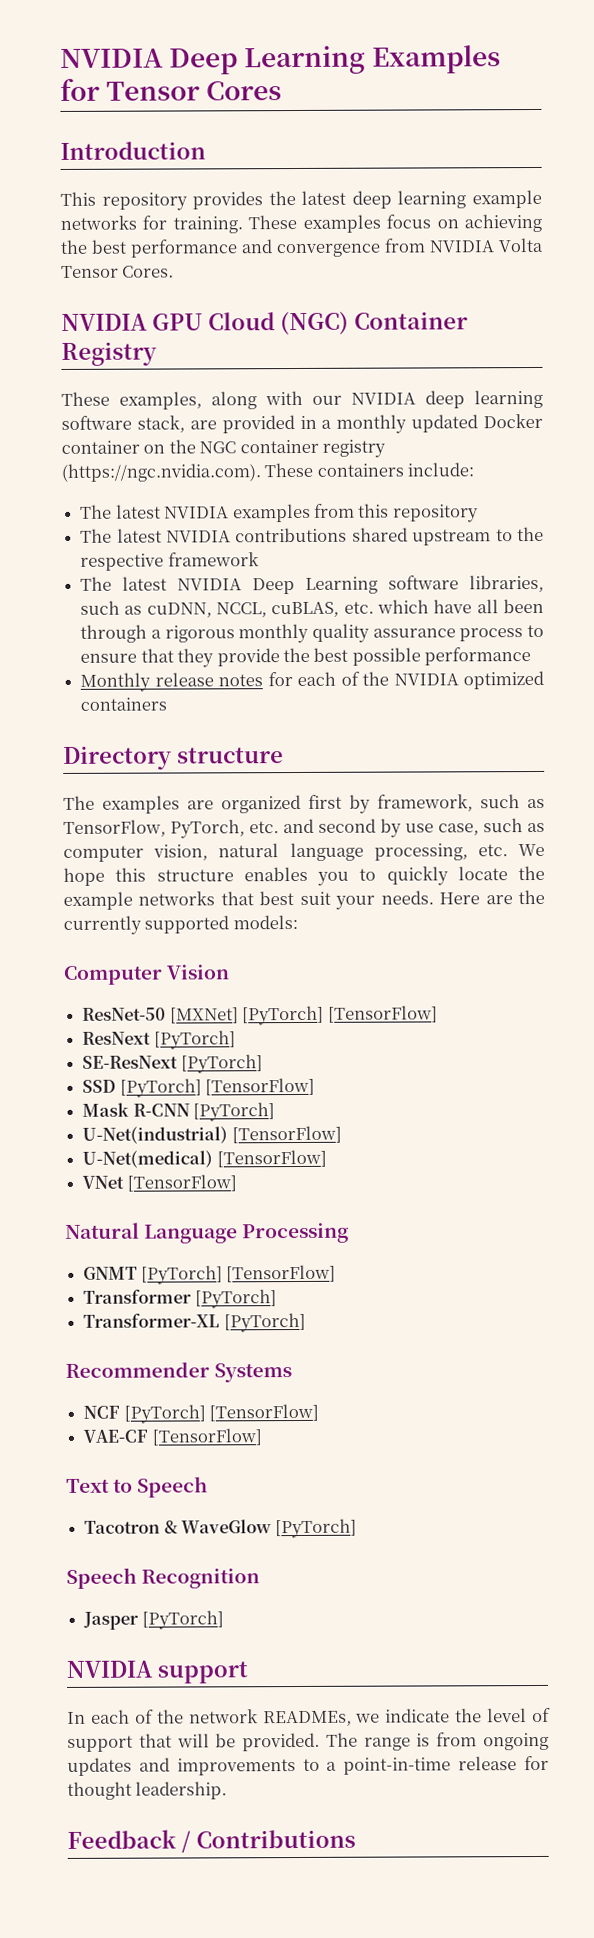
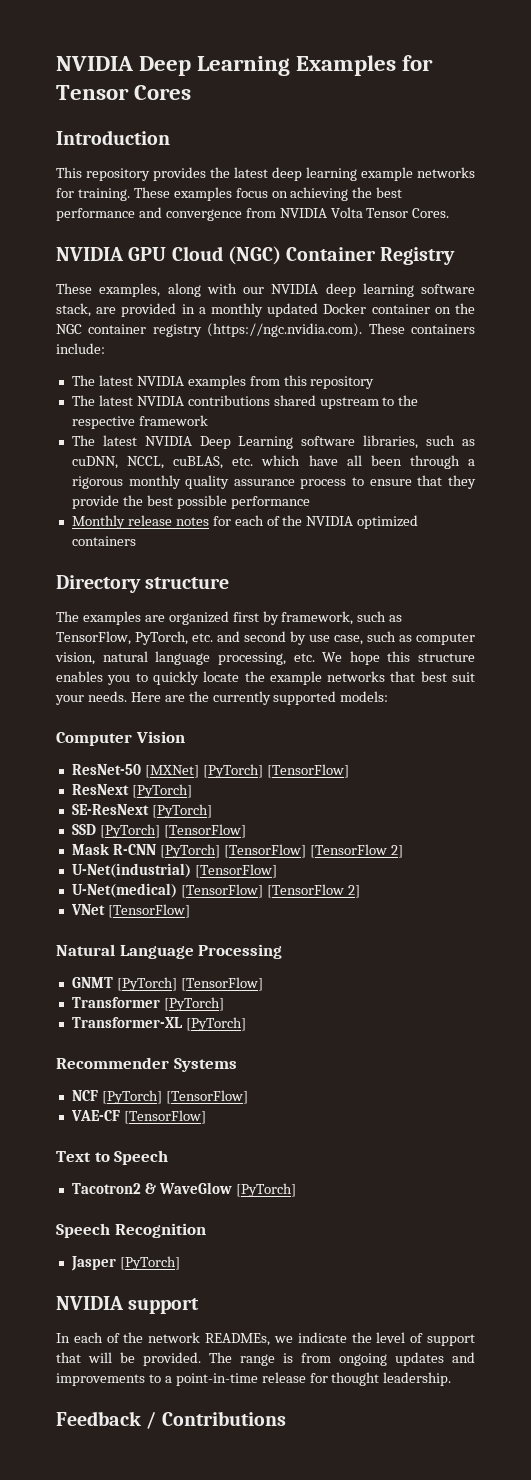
- Mask R-CNN [PyTorch]
+ Mask R-CNN [PyTorch] [TensorFlow] [TensorFlow 2]
- U-Net(medical) [TensorFlow]
+ U-Net(medical) [TensorFlow] [TensorFlow 2]
- Tacotron & WaveGlow [PyTorch]
+ Tacotron2 & WaveGlow [PyTorch]

